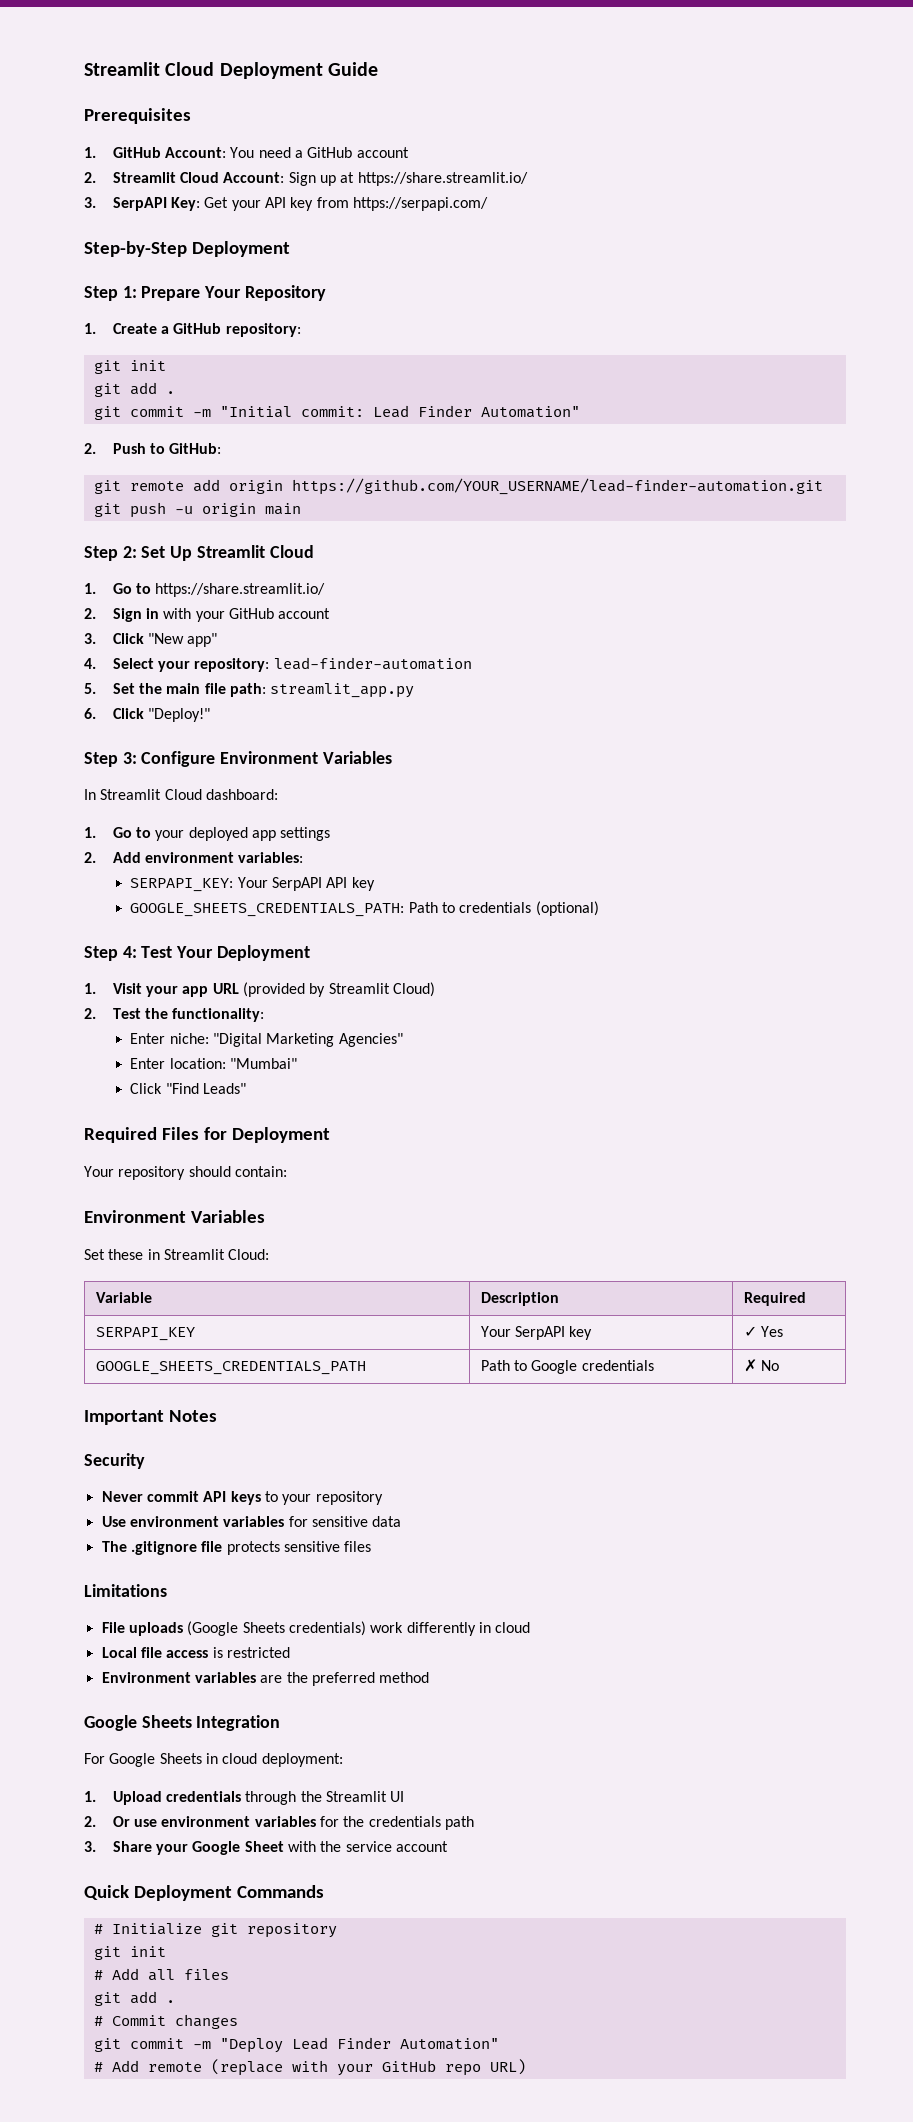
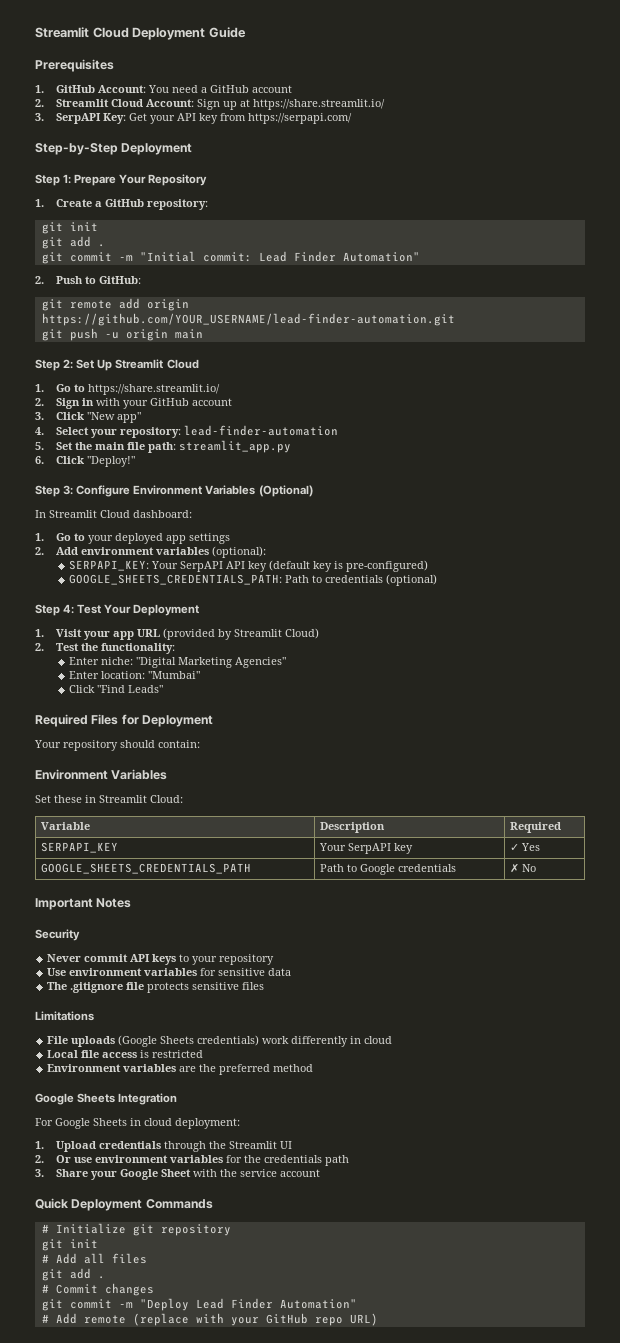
- Step 3: Configure Environment Variables
+ Step 3: Configure Environment Variables (Optional)
- 2. Add environment variables:
+ 2. Add environment variables (optional):
- SERPAPI_KEY: Your SerpAPI API key
+ SERPAPI_KEY: Your SerpAPI API key (default key is pre-configured)

